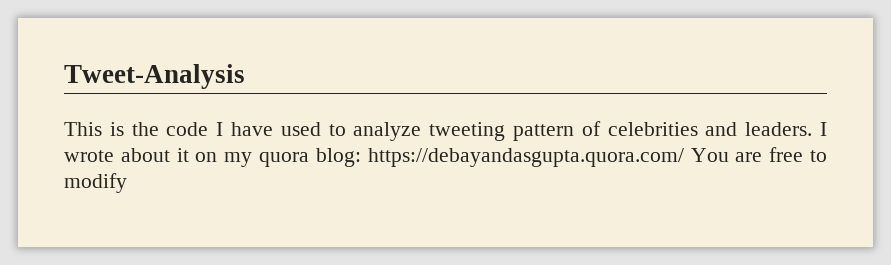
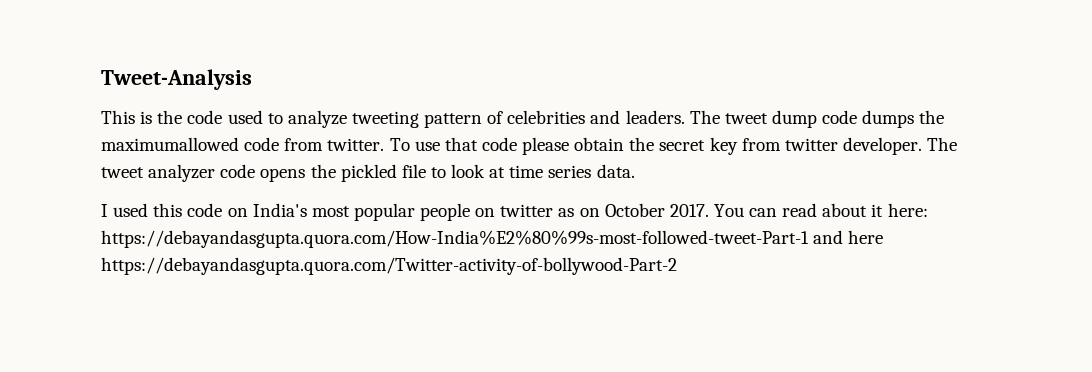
- This is the code I have used to analyze tweeting pattern of celebrities and leaders.
+ This is the code used to analyze tweeting pattern of celebrities and leaders.
- I wrote about it on my quora blog: https://debayandasgupta.quora.com/ You are free to modify
+ The tweet dump code dumps the maximumallowed code from twitter. To use that code please obtain the secret key from twitter developer. The tweet analyzer code opens the pickled file to look at time series data.
+ I used this code on India's most popular people on twitter as on October 2017. You can read about it here: https://debayandasgupta.quora.com/How-India%E2%80%99s-most-followed-tweet-Part-1 and here https://debayandasgupta.quora.com/Twitter-activity-of-bollywood-Part-2

